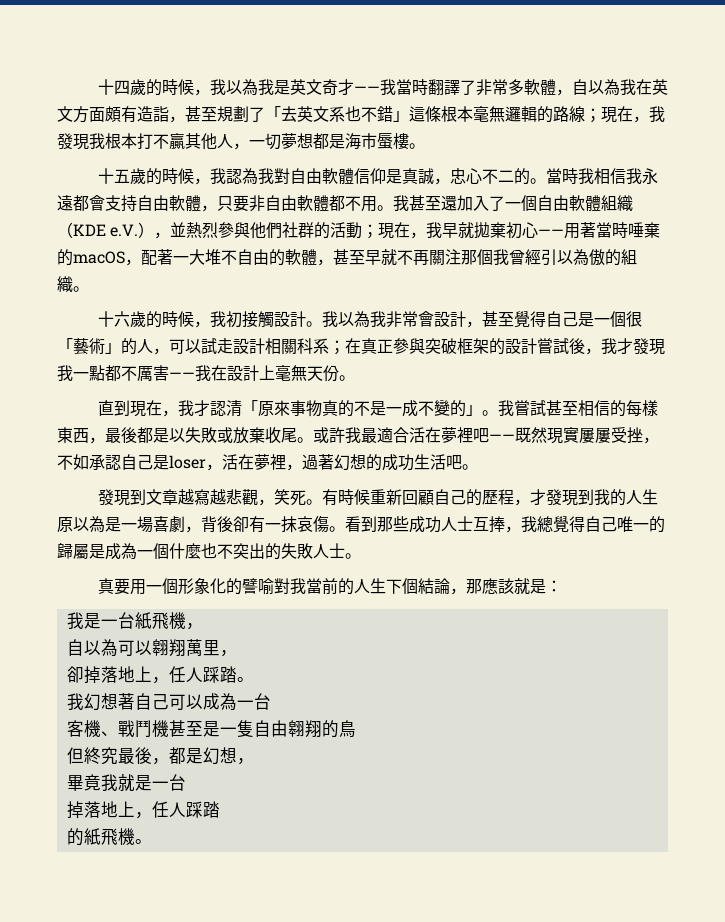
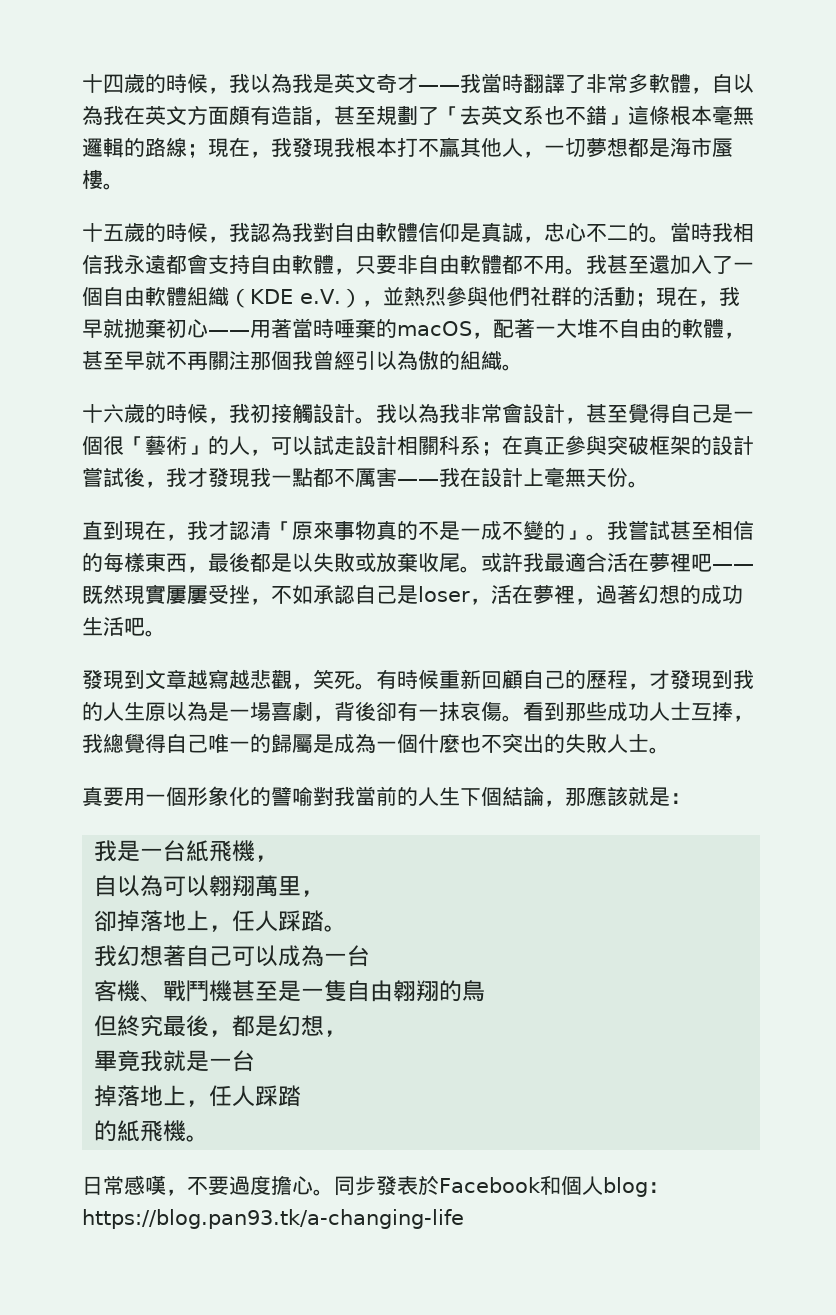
+ 日常感嘆，不要過度擔心。同步發表於Facebook和個人blog：https://blog.pan93.tk/a-changing-life

